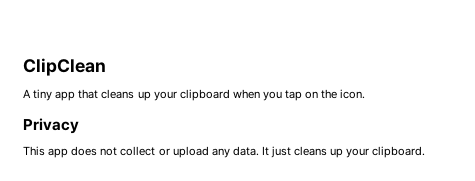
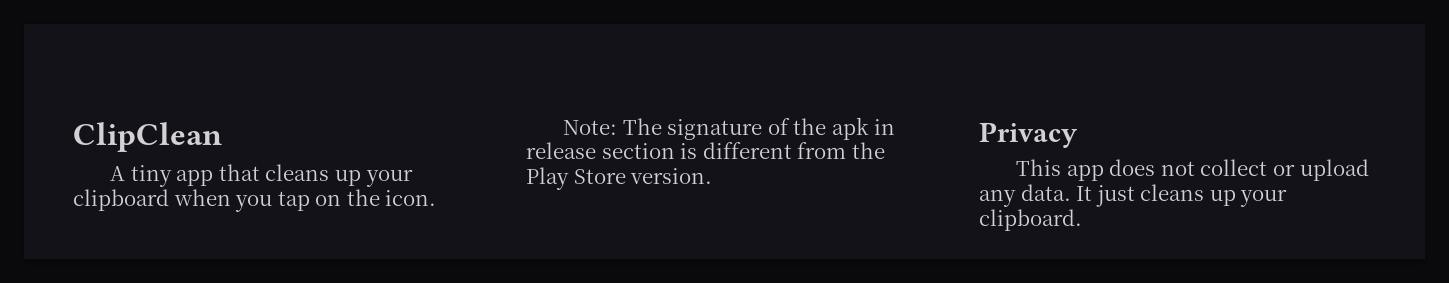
+ Note: The signature of the apk in release section is different from the Play Store version.

